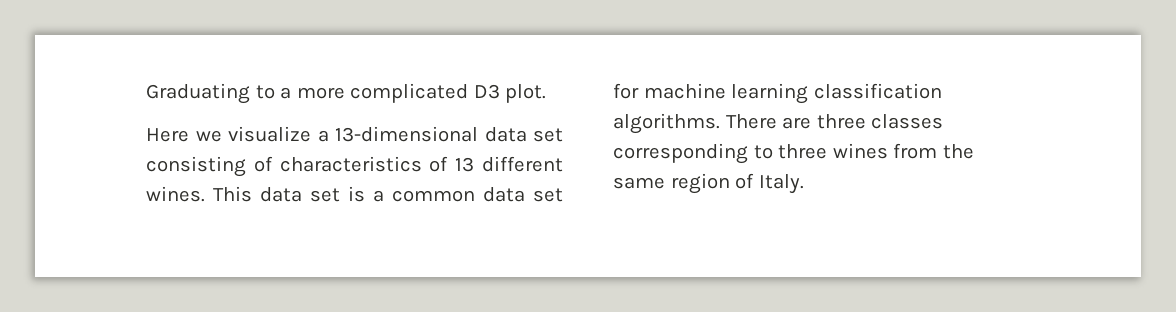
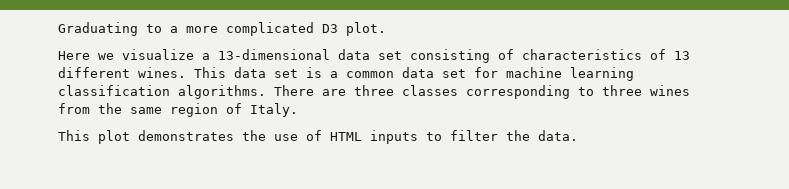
+ This plot demonstrates the use of HTML inputs to filter the data.

